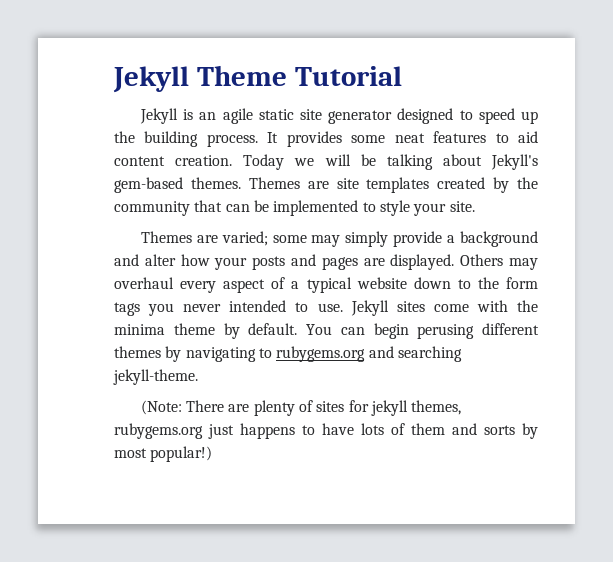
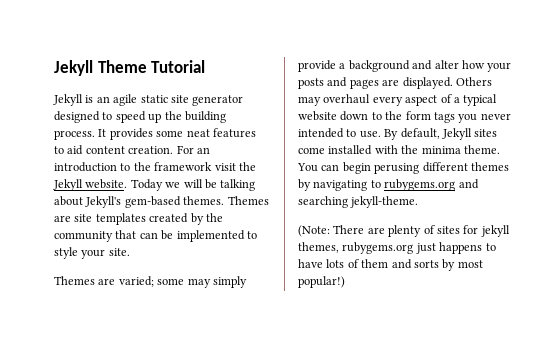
+ For an introduction to the framework visit the Jekyll website.
- Jekyll sites come with the minima theme by default.
+ By default, Jekyll sites come installed with the minima theme.

